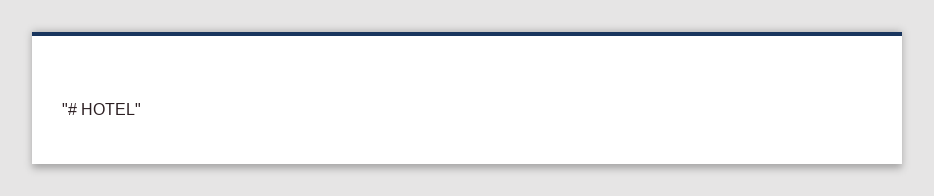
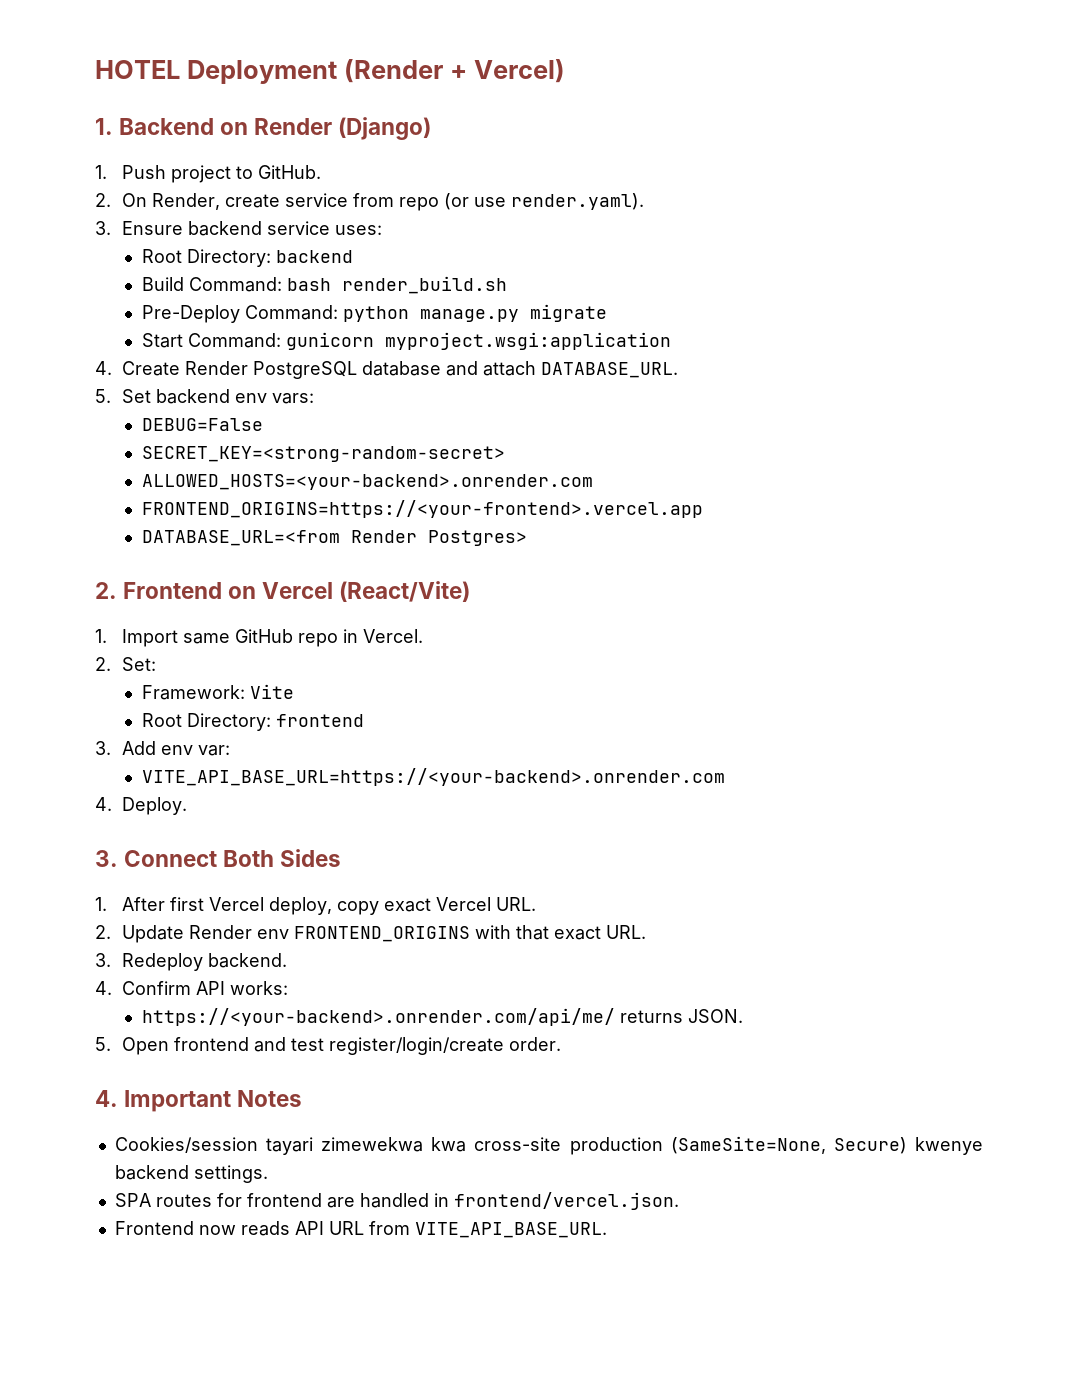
- "# HOTEL"
+ HOTEL Deployment (Render + Vercel)
+ 1. Backend on Render (Django)
+ 1. Push project to GitHub.
+ 2. On Render, create service from repo (or use render.yaml).
+ 3. Ensure backend service uses:
+ Root Directory: backend
+ Build Command: bash render_build.sh
+ Pre-Deploy Command: python manage.py migrate
+ Start Command: gunicorn myproject.wsgi:application
+ 4. Create Render PostgreSQL database and attach DATABASE_URL.
+ 5. Set backend env vars:
+ DEBUG=False
+ SECRET_KEY=<strong-random-secret>
+ ALLOWED_HOSTS=<your-backend>.onrender.com
+ FRONTEND_ORIGINS=https://<your-frontend>.vercel.app
+ DATABASE_URL=<from Render Postgres>
+ 2. Frontend on Vercel (React/Vite)
+ 1. Import same GitHub repo in Vercel.
+ 2. Set:
+ Framework: Vite
+ Root Directory: frontend
+ 3. Add env var:
+ VITE_API_BASE_URL=https://<your-backend>.onrender.com
+ 4. Deploy.
+ 3. Connect Both Sides
+ 1. After first Vercel deploy, copy exact Vercel URL.
+ 2. Update Render env FRONTEND_ORIGINS with that exact URL.
+ 3. Redeploy backend.
+ 4. Confirm API works:
+ https://<your-backend>.onrender.com/api/me/ returns JSON.
+ 5. Open frontend and test register/login/create order.
+ 4. Important Notes
+ Cookies/session tayari zimewekwa kwa cross-site production (SameSite=None, Secure) kwenye backend settings.
+ SPA routes for frontend are handled in frontend/vercel.json.
+ Frontend now reads API URL from VITE_API_BASE_URL.

